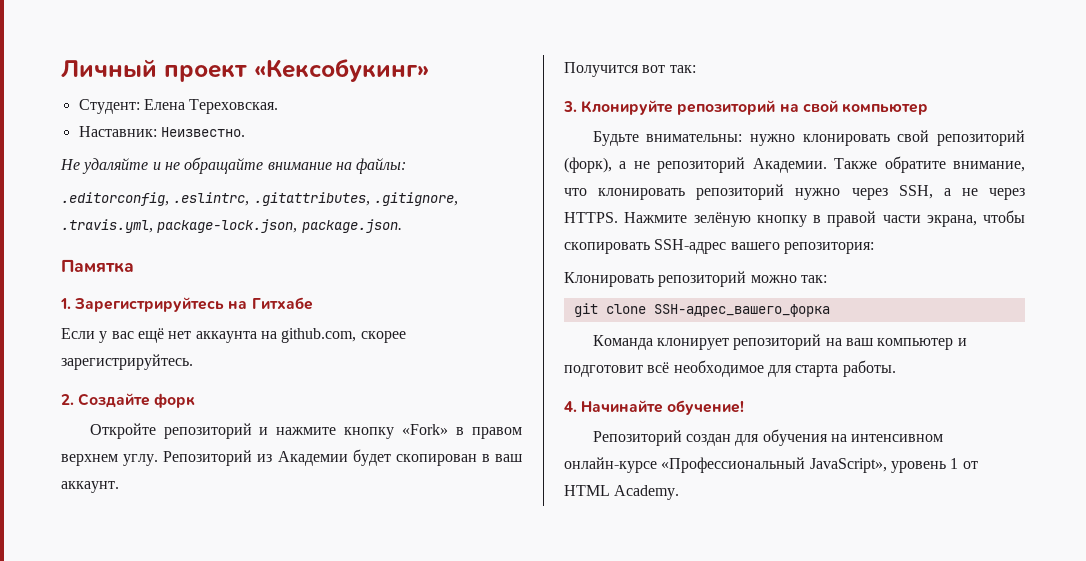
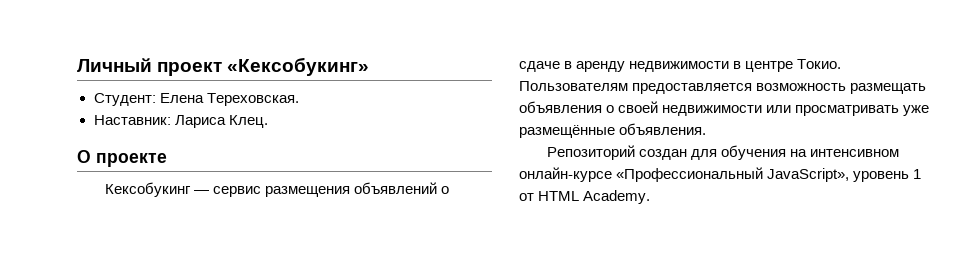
- Наставник: Неизвестно.
- Не удаляйте и не обращайте внимание на файлы:
- .editorconfig, .eslintrc, .gitattributes, .gitignore, .travis.yml, package-lock.json, package.json.
- Памятка
- 1. Зарегистрируйтесь на Гитхабе
- Если у вас ещё нет аккаунта на github.com, скорее зарегистрируйтесь.
- 2. Создайте форк
- Откройте репозиторий и нажмите кнопку «Fork» в правом верхнем углу. Репозиторий из Академии будет скопирован в ваш аккаунт.
- Получится вот так:
- 3. Клонируйте репозиторий на свой компьютер
- Будьте внимательны: нужно клонировать свой репозиторий (форк), а не репозиторий Академии. Также обратите внимание, что клонировать репозиторий нужно через SSH, а не через HTTPS. Нажмите зелёную кнопку в правой части экрана, чтобы скопировать SSH-адрес вашего репозитория:
- Клонировать репозиторий можно так:
- git clone SSH-адрес_вашего_форка
- Команда клонирует репозиторий на ваш компьютер и подготовит всё необходимое для старта работы.
- 4. Начинайте обучение!
+ Наставник: Лариса Клец.
+ О проекте
+ Кексобукинг — сервис размещения объявлений о сдаче в аренду недвижимости в центре Токио. Пользователям предоставляется возможность размещать объявления о своей недвижимости или просматривать уже размещённые объявления.

